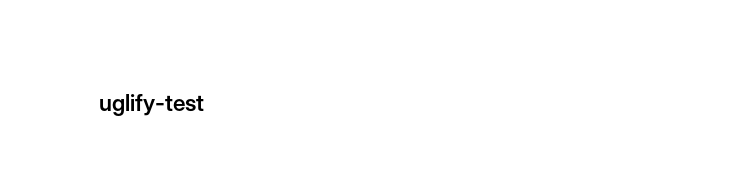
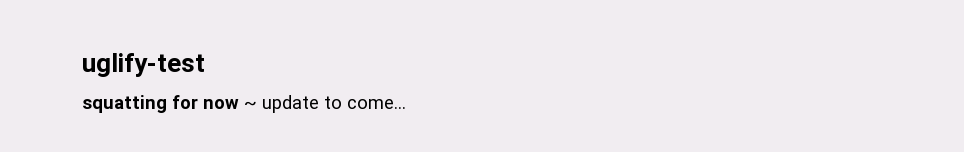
+ squatting for now ~ update to come...

